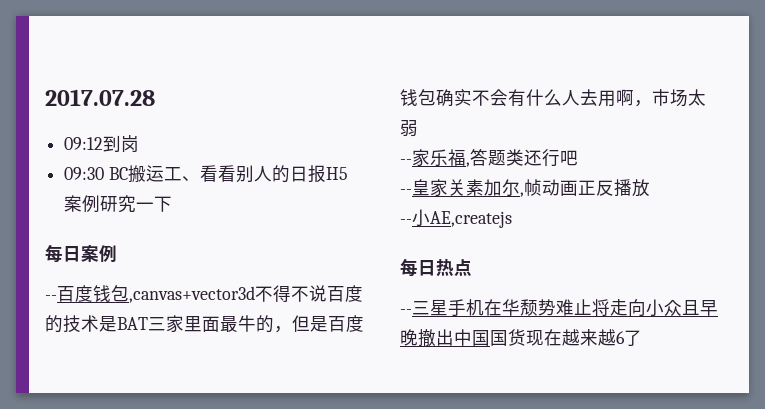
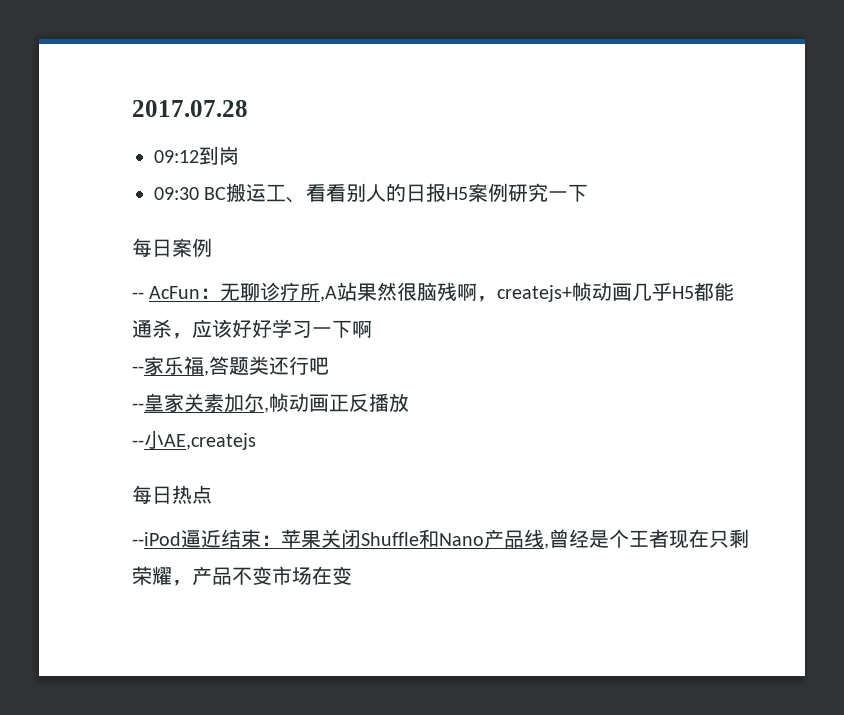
- --百度钱包,canvas+vector3d不得不说百度的技术是BAT三家里面最牛的，但是百度钱包确实不会有什么人去用啊，市场太弱
+ -- AcFun：无聊诊疗所,A站果然很脑残啊，createjs+帧动画几乎H5都能通杀，应该好好学习一下啊
- --三星手机在华颓势难止将走向小众且早晚撤出中国国货现在越来越6了
+ --iPod逼近结束：苹果关闭Shuffle和Nano产品线,曾经是个王者现在只剩荣耀，产品不变市场在变

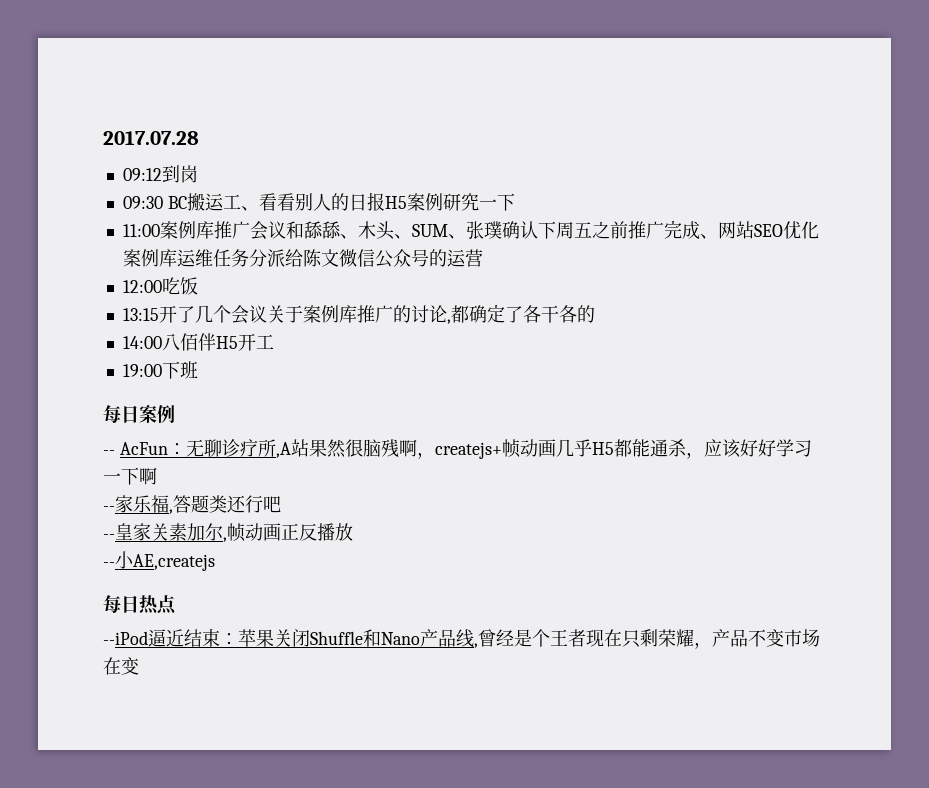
+ 11:00案例库推广会议和舔舔、木头、SUM、张璞确认下周五之前推广完成、网站SEO优化案例库运维任务分派给陈文微信公众号的运营
+ 12:00吃饭
+ 13:15开了几个会议关于案例库推广的讨论,都确定了各干各的
+ 14:00八佰伴H5开工
+ 19:00下班

